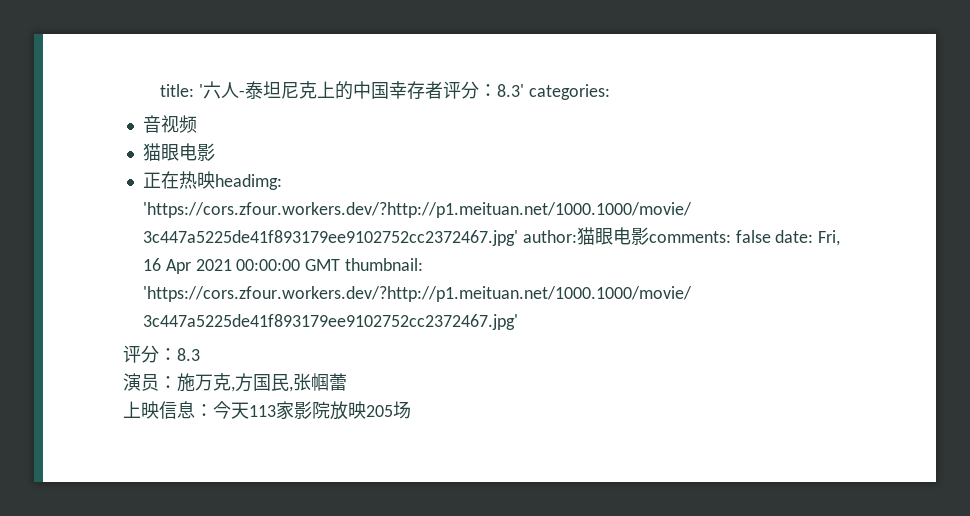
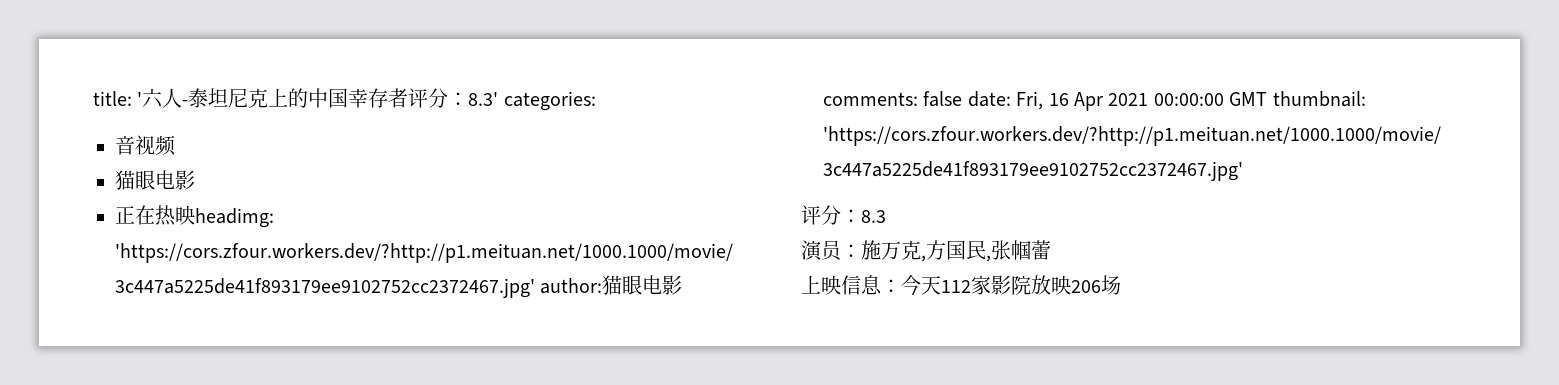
- 上映信息：今天113家影院放映205场
+ 上映信息：今天112家影院放映206场

